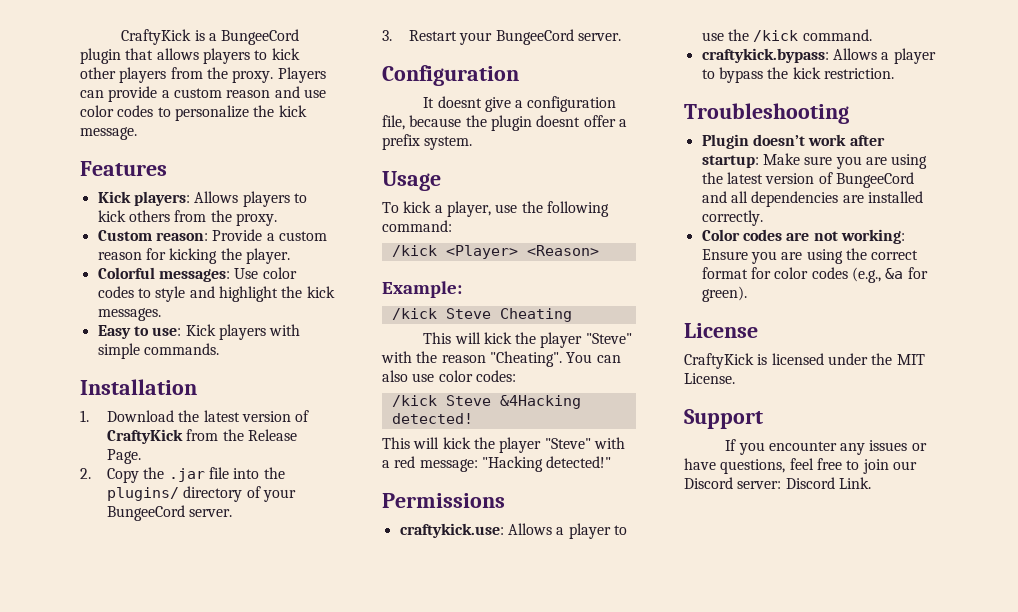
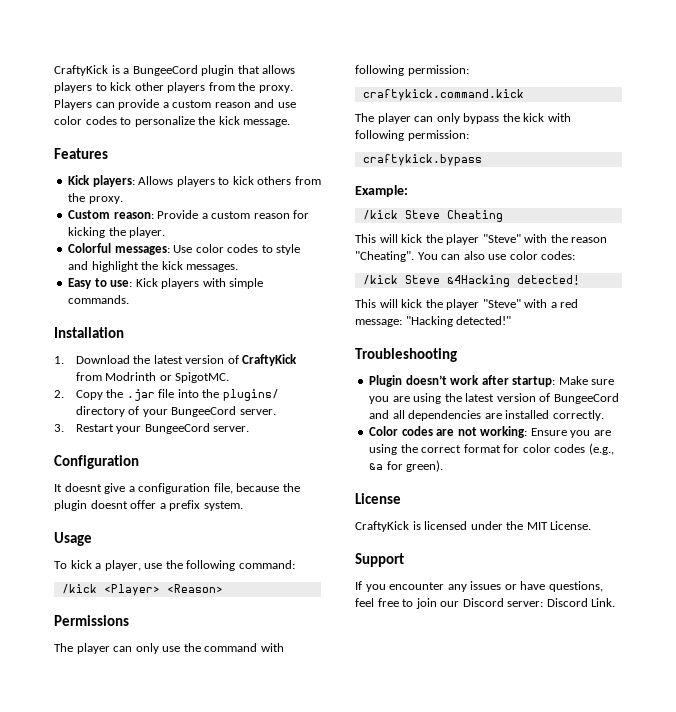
- 1. Download the latest version of CraftyKick from the Release Page.
+ 1. Download the latest version of CraftyKick from Modrinth or SpigotMC.
+ Permissions
+ The player can only use the command with following permission:
+ craftykick.command.kick
+ The player can only bypass the kick with following permission:
+ craftykick.bypass
- Permissions
- craftykick.use: Allows a player to use the /kick command.
- craftykick.bypass: Allows a player to bypass the kick restriction.

